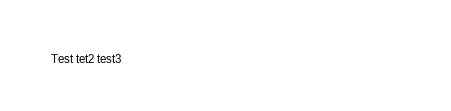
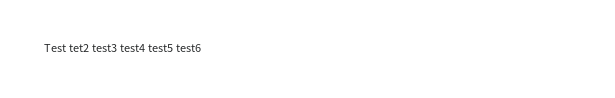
- Test tet2 test3
+ Test tet2 test3 test4 test5 test6

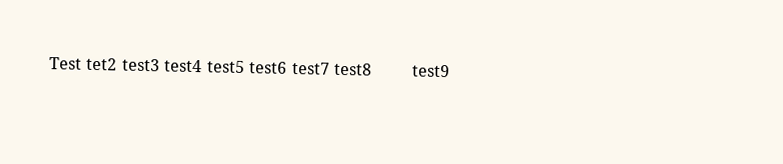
- Test tet2 test3 test4 test5 test6
+ Test tet2 test3 test4 test5 test6 test7 test8 test9

